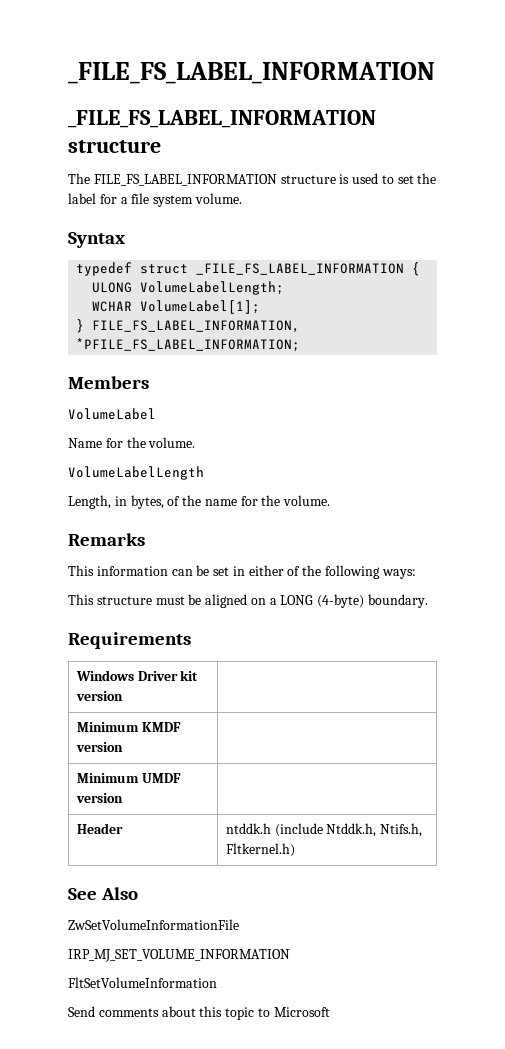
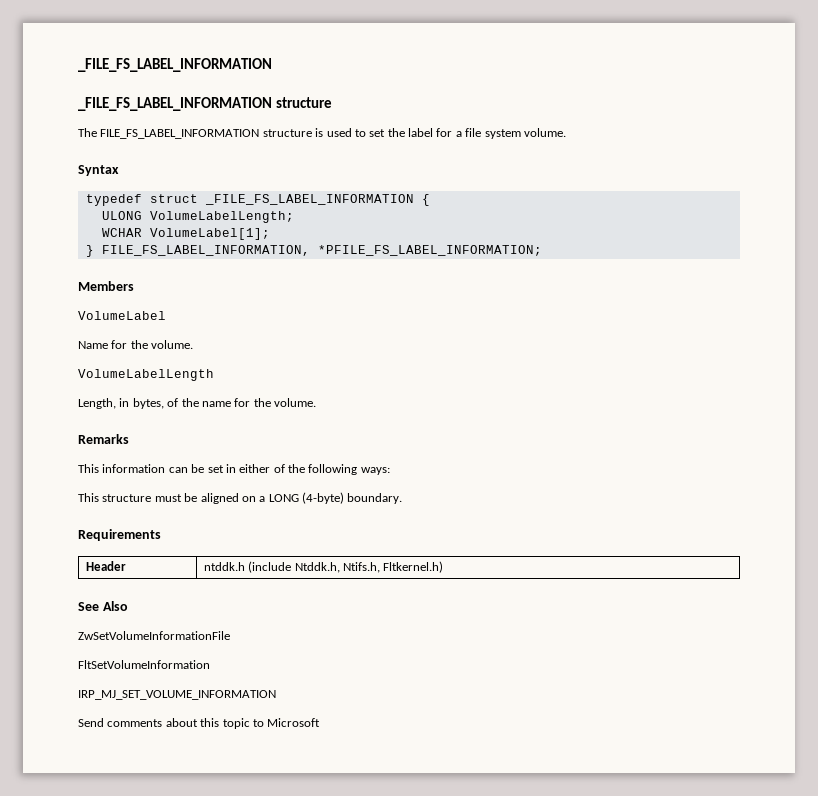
- Windows Driver kit version |
- Minimum KMDF version |
- Minimum UMDF version |
+ FltSetVolumeInformation
- FltSetVolumeInformation

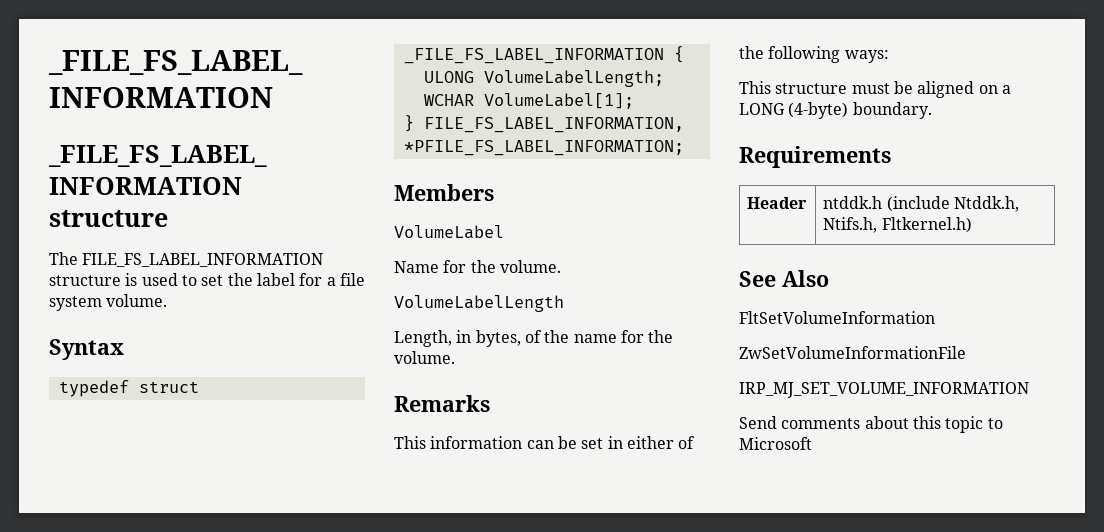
+ FltSetVolumeInformation
- FltSetVolumeInformation

